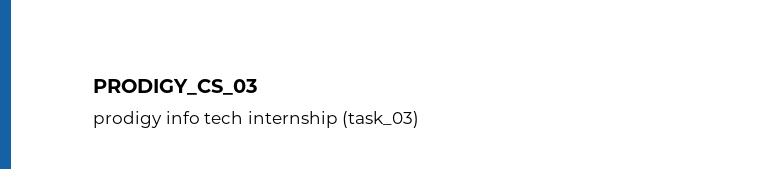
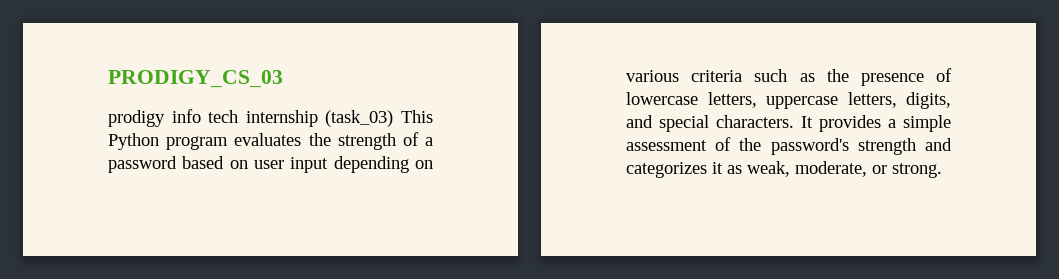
- prodigy info tech internship (task_03)
+ prodigy info tech internship (task_03) This Python program evaluates the strength of a password based on user input depending on various criteria such as the presence of lowercase letters, uppercase letters, digits, and special characters. It provides a simple assessment of the password's strength and categorizes it as weak, moderate, or strong.

